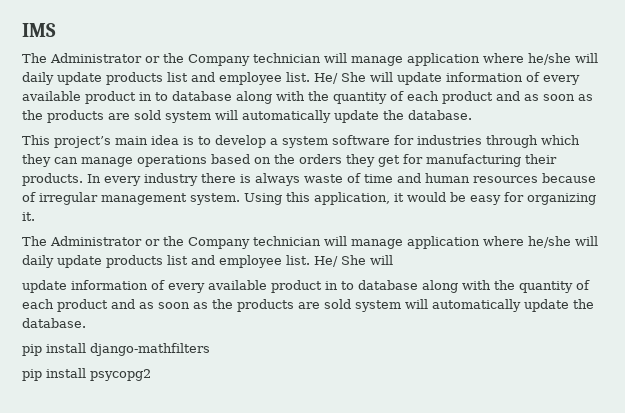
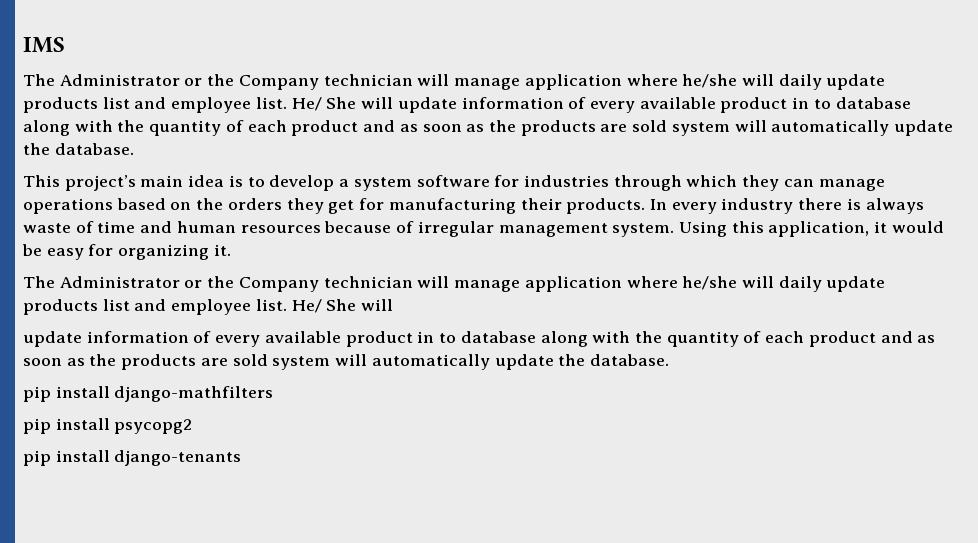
+ pip install django-tenants

